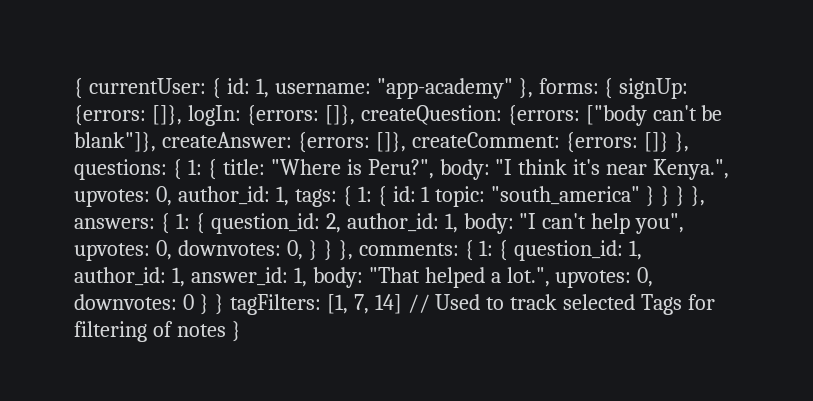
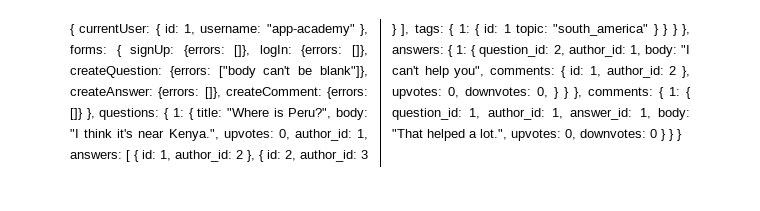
- 1, tags:
+ 1, answers: [ { id: 1, author_id: 2 }, { id: 2, author_id: 3 } ], tags:
- "I can't help you", upvotes:
+ "I can't help you", comments: { id: 1, author_id: 2 }, upvotes:
- 0 } } tagFilters: [1, 7, 14] // Used to track selected Tags for filtering of notes }
+ 0 } } }

